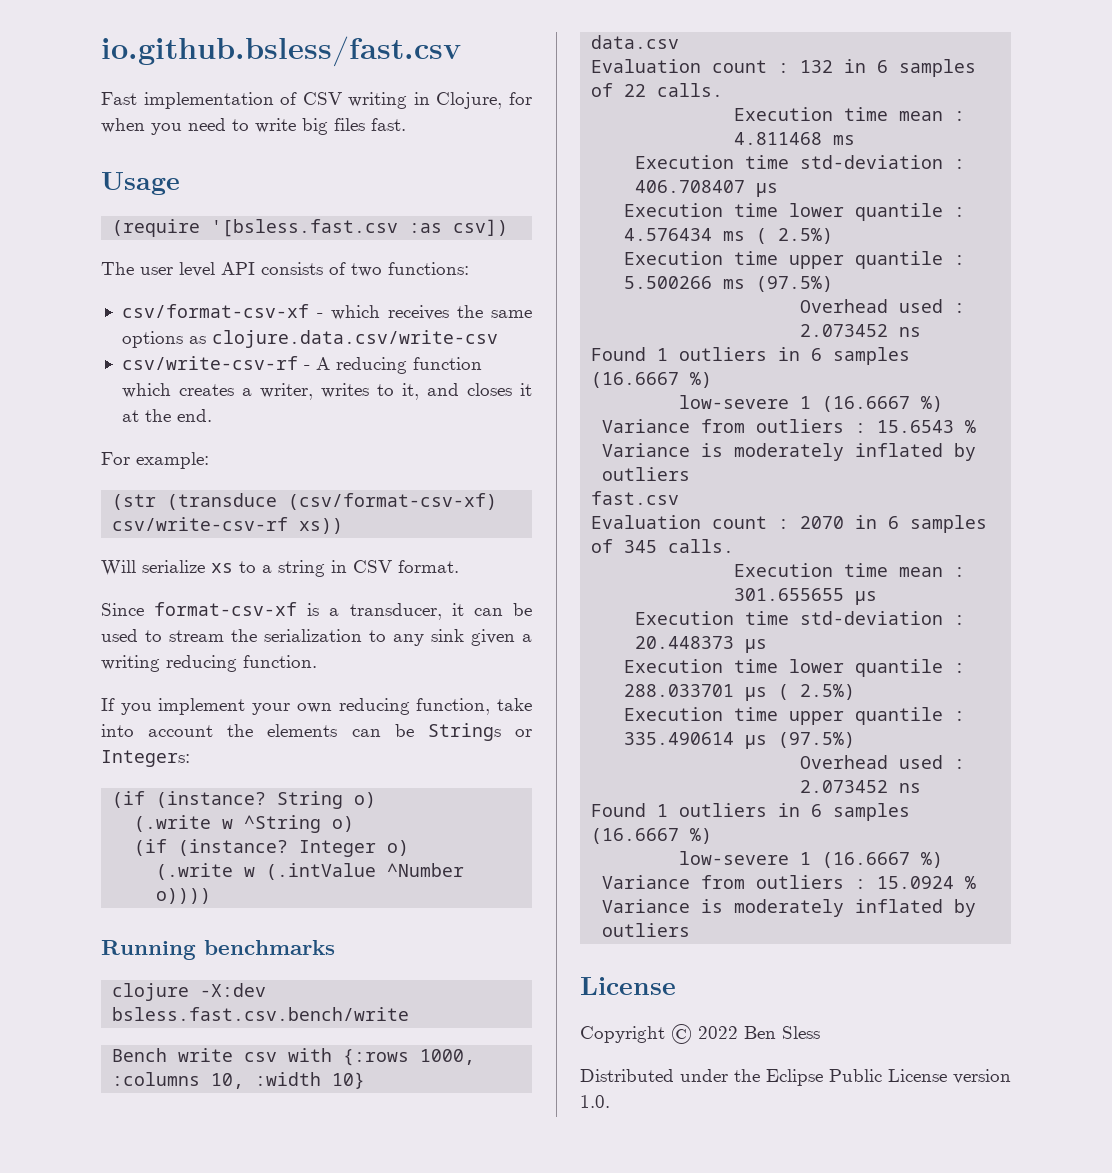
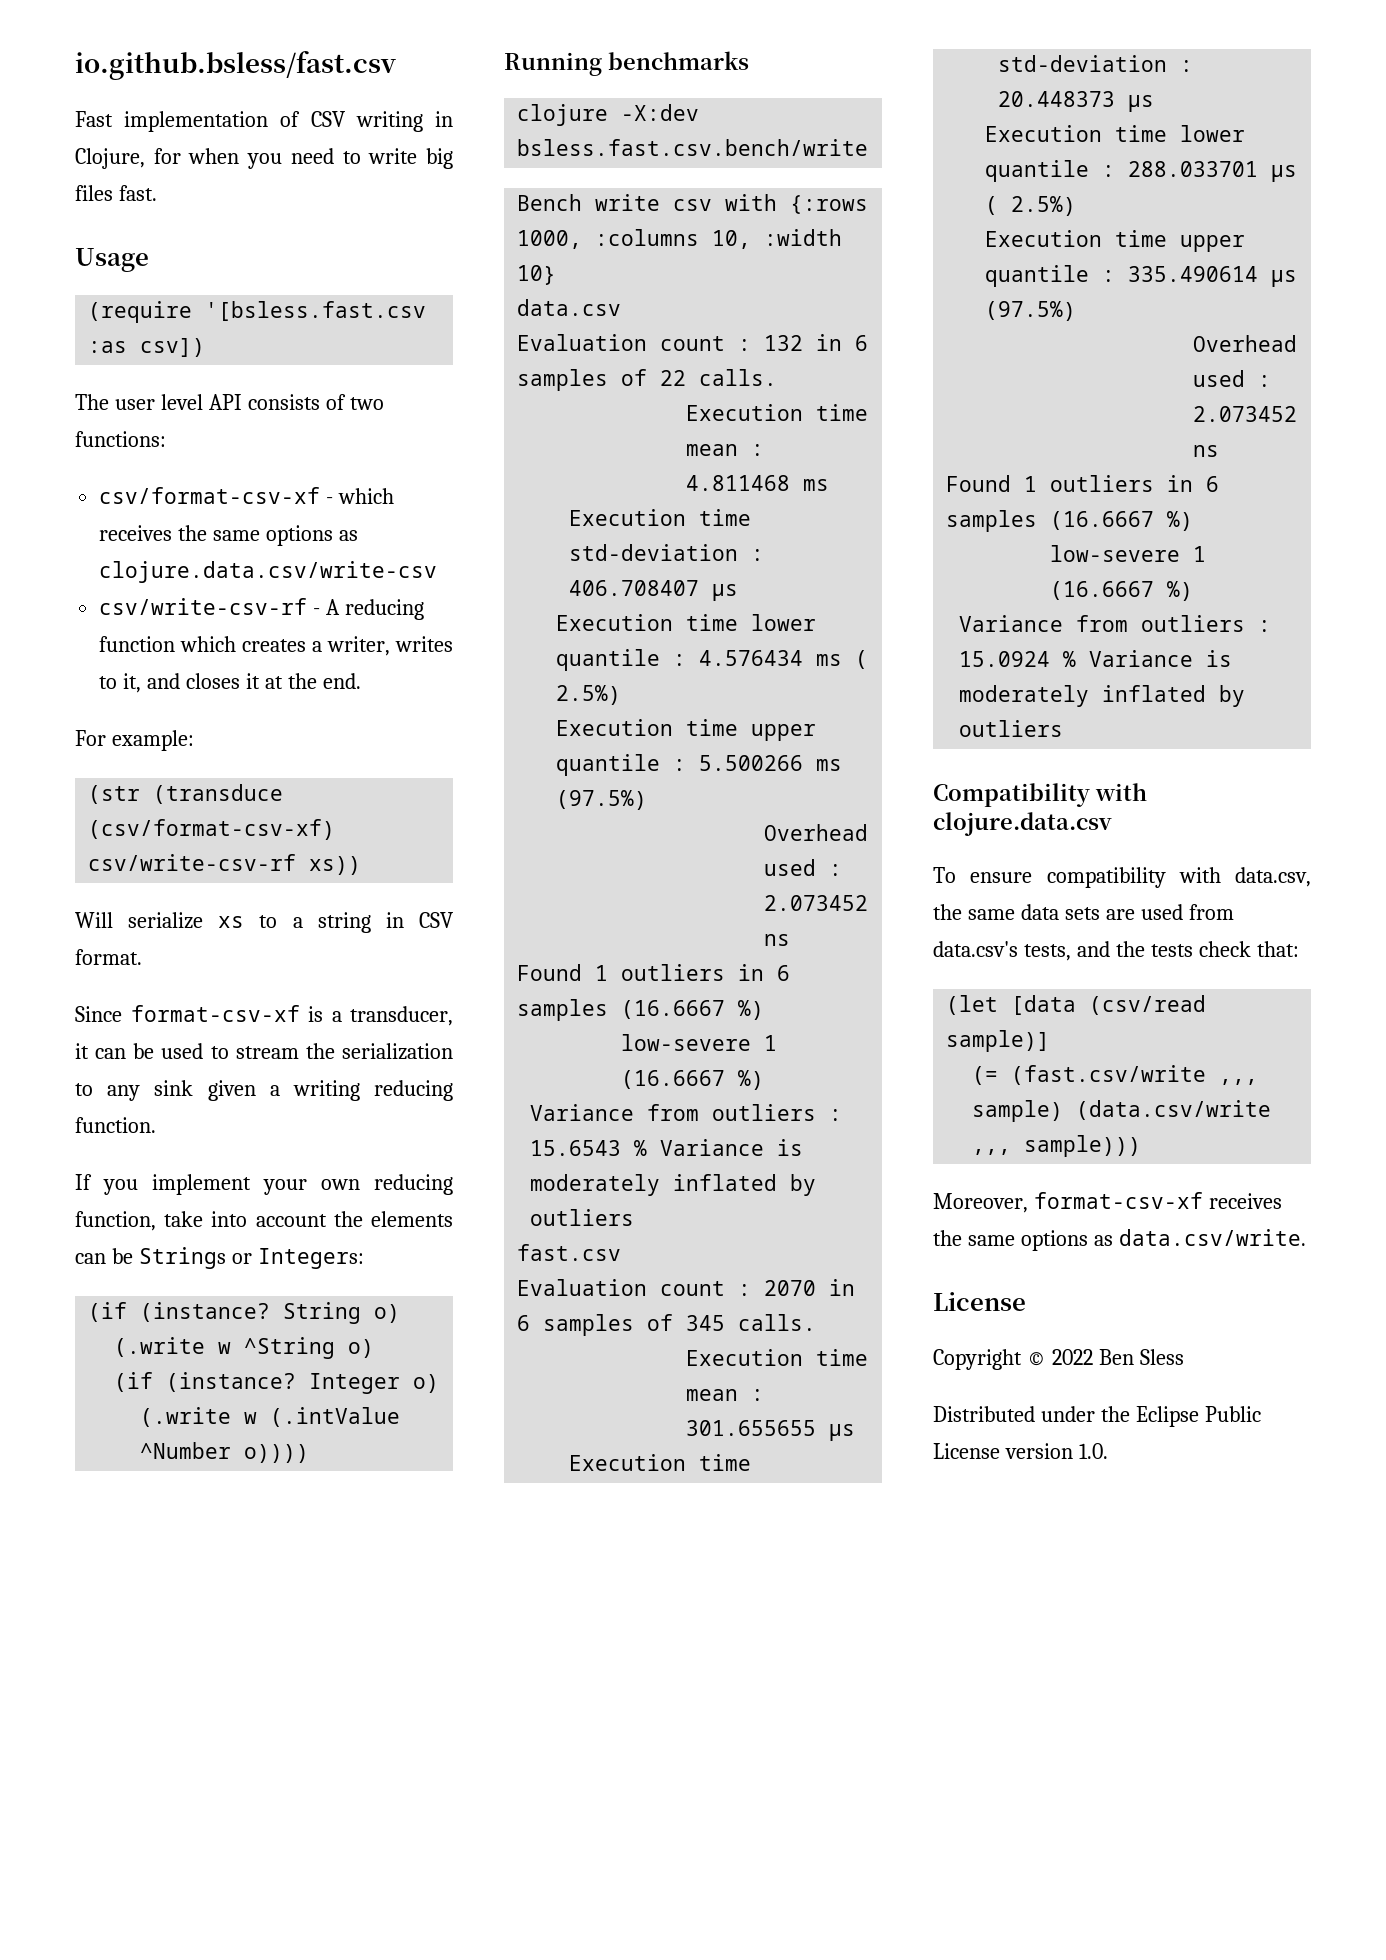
+ Compatibility with clojure.data.csv
+ To ensure compatibility with data.csv, the same data sets are used from data.csv's tests, and the tests check that:
+ (let [data (csv/read sample)]
+ (= (fast.csv/write ,,, sample) (data.csv/write ,,, sample)))
+ Moreover, format-csv-xf receives the same options as data.csv/write.

